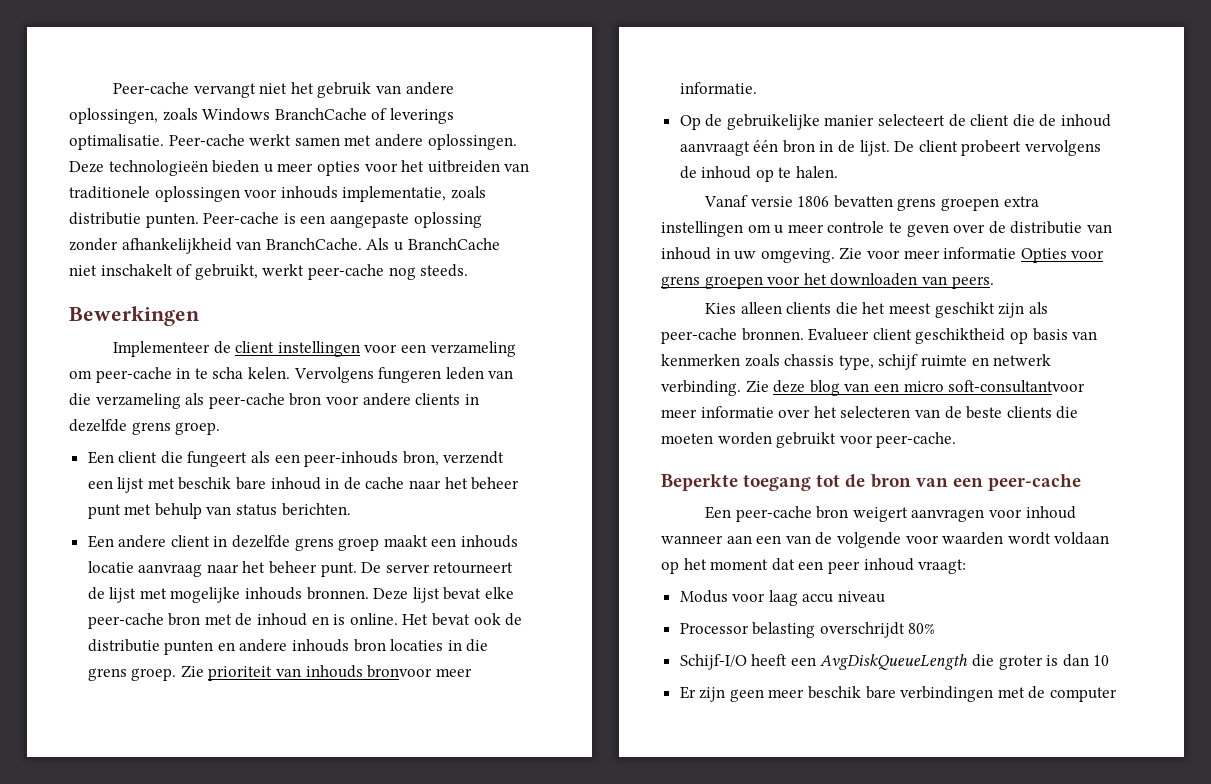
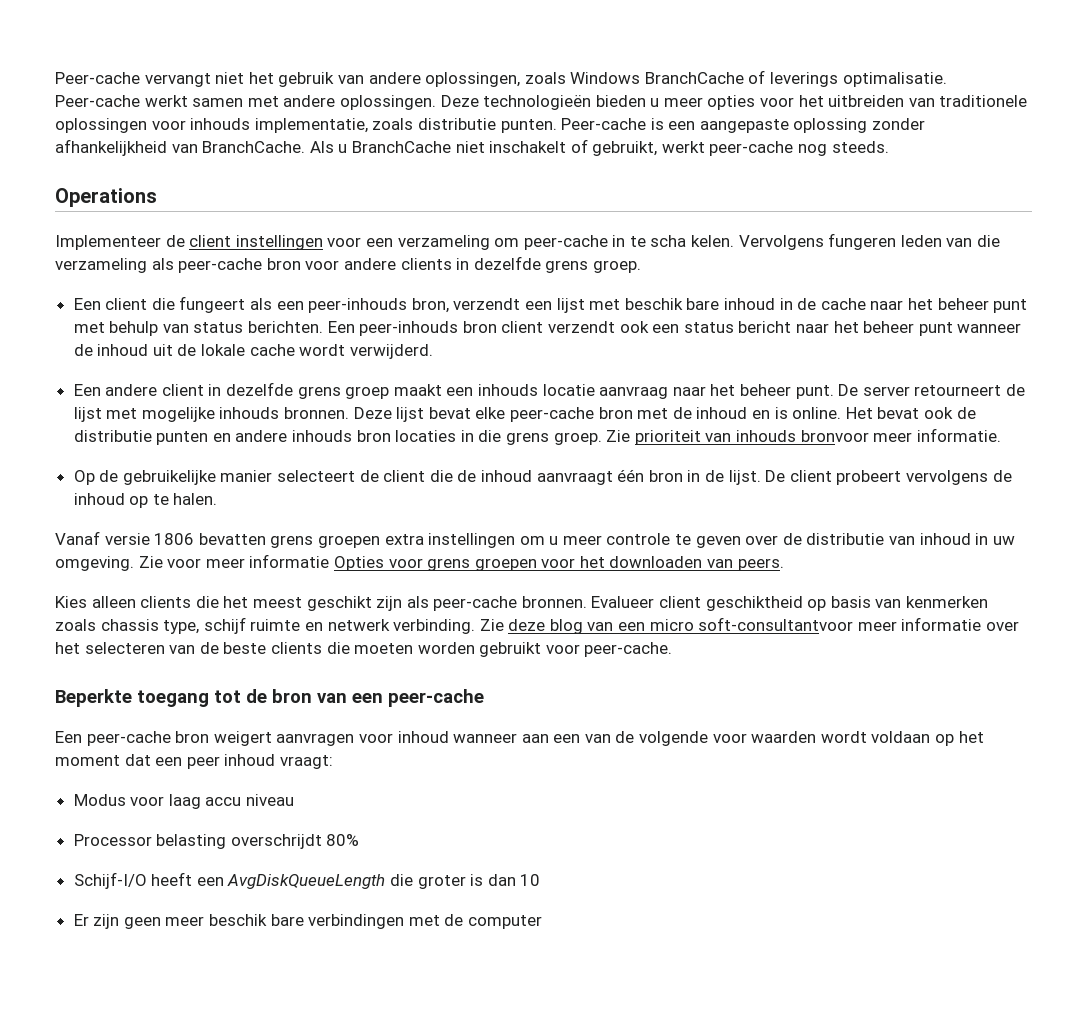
- Bewerkingen
+ Operations
+ Een peer-inhouds bron client verzendt ook een status bericht naar het beheer punt wanneer de inhoud uit de lokale cache wordt verwijderd.

